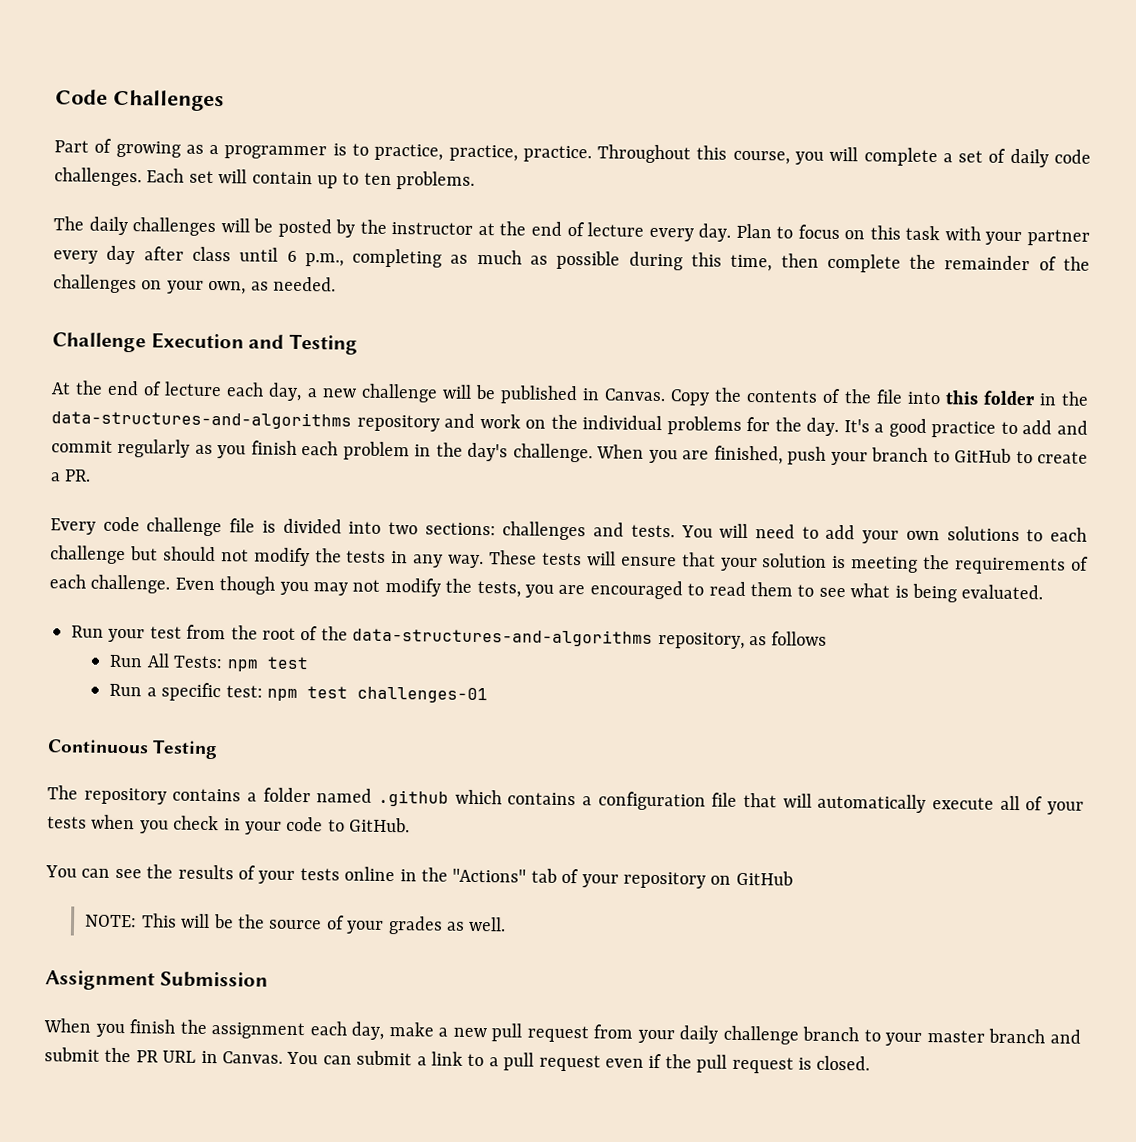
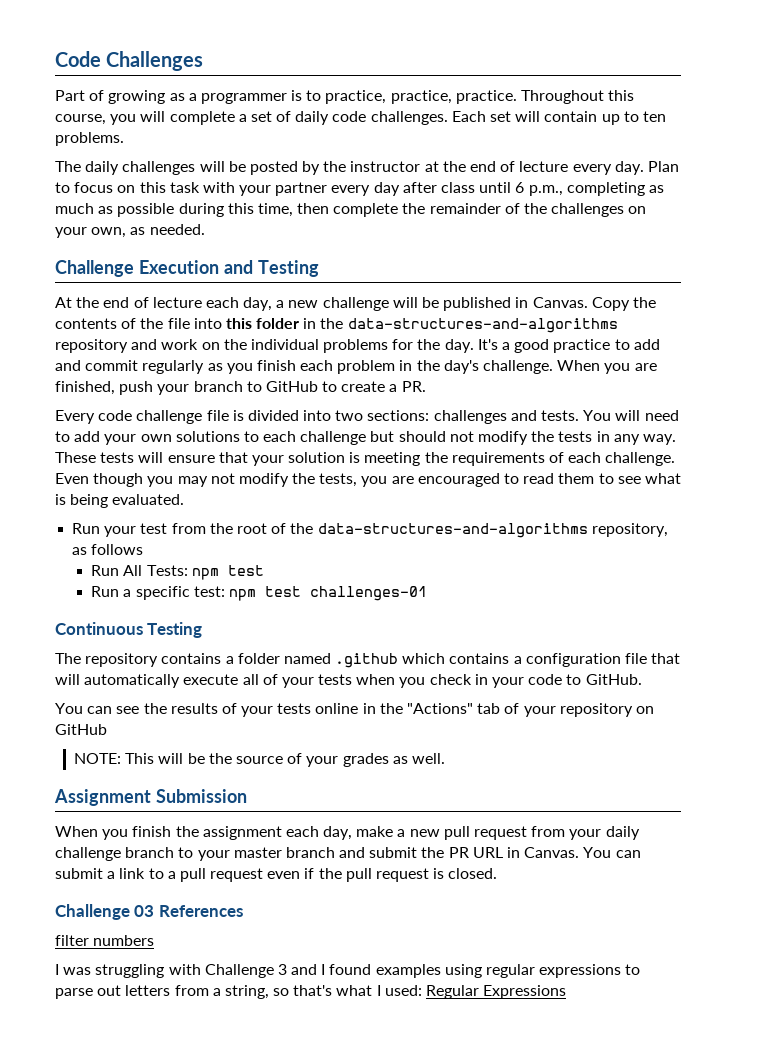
+ Challenge 03 References
+ filter numbers
+ I was struggling with Challenge 3 and I found examples using regular expressions to parse out letters from a string, so that's what I used: Regular Expressions

